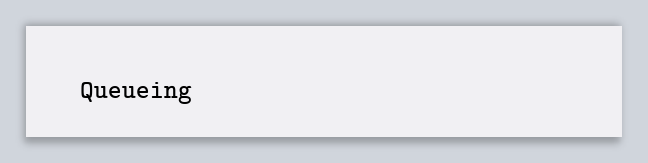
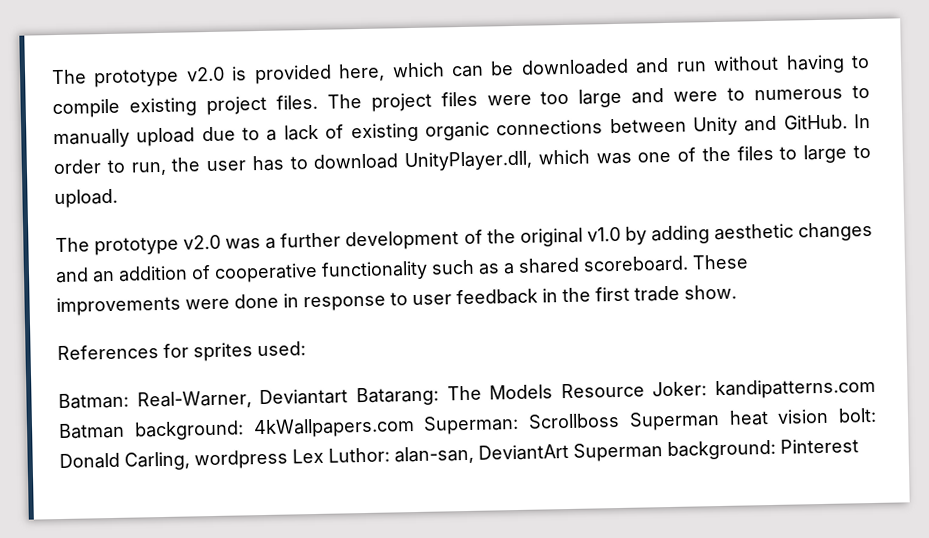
- Queueing
+ The prototype v2.0 is provided here, which can be downloaded and run without having to compile existing project files. The project files were too large and were to numerous to manually upload due to a lack of existing organic connections between Unity and GitHub. In order to run, the user has to download UnityPlayer.dll, which was one of the files to large to upload.
+ The prototype v2.0 was a further development of the original v1.0 by adding aesthetic changes and an addition of cooperative functionality such as a shared scoreboard. These improvements were done in response to user feedback in the first trade show.
+ References for sprites used:
+ Batman: Real-Warner, Deviantart Batarang: The Models Resource Joker: kandipatterns.com Batman background: 4kWallpapers.com Superman: Scrollboss Superman heat vision bolt: Donald Carling, wordpress Lex Luthor: alan-san, DeviantArt Superman background: Pinterest

